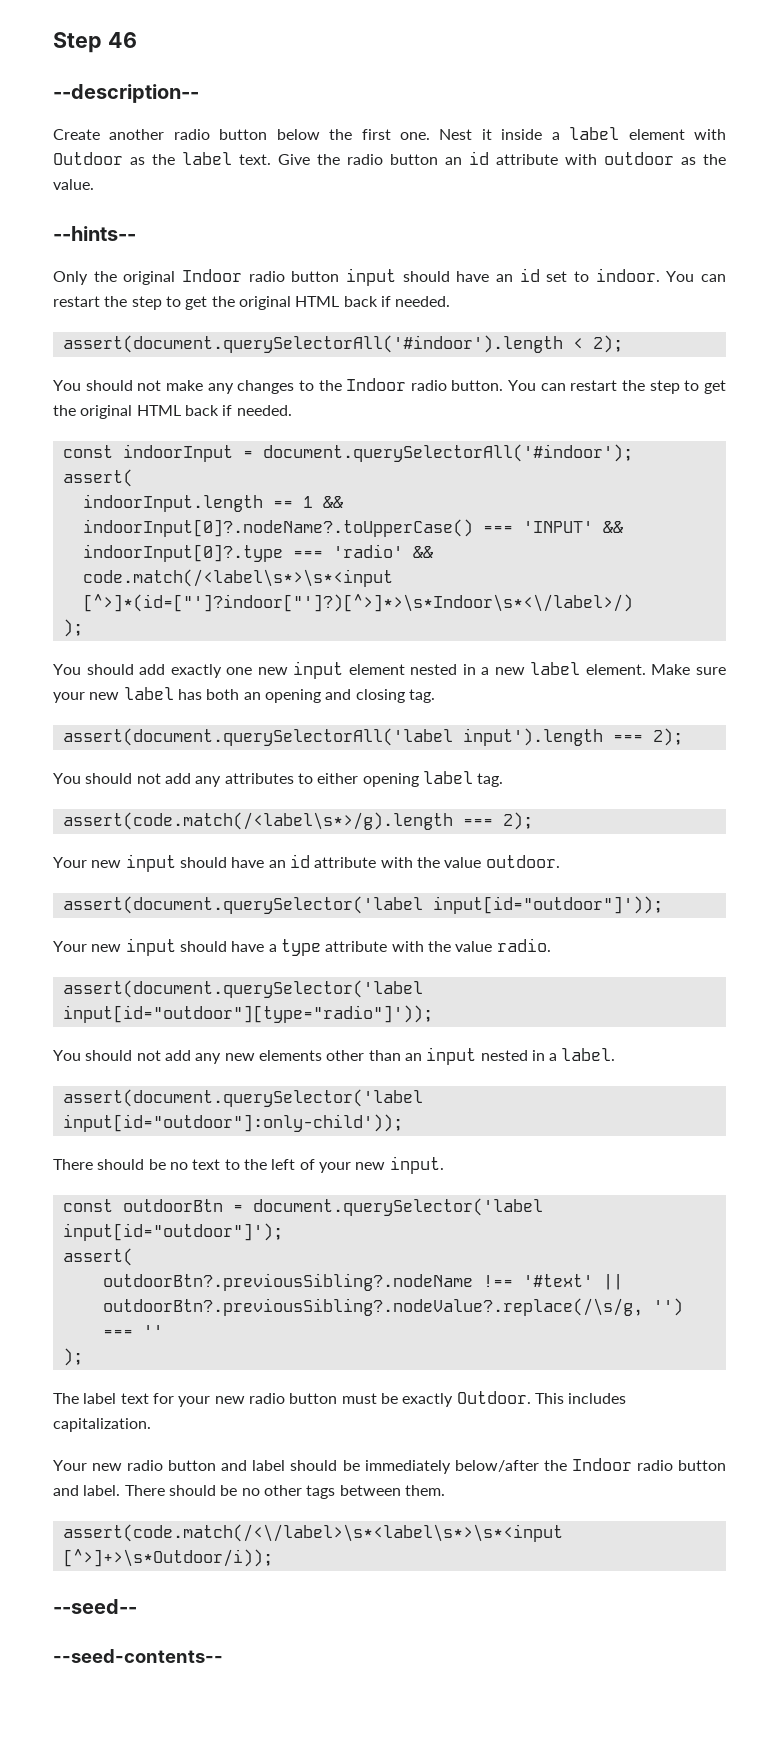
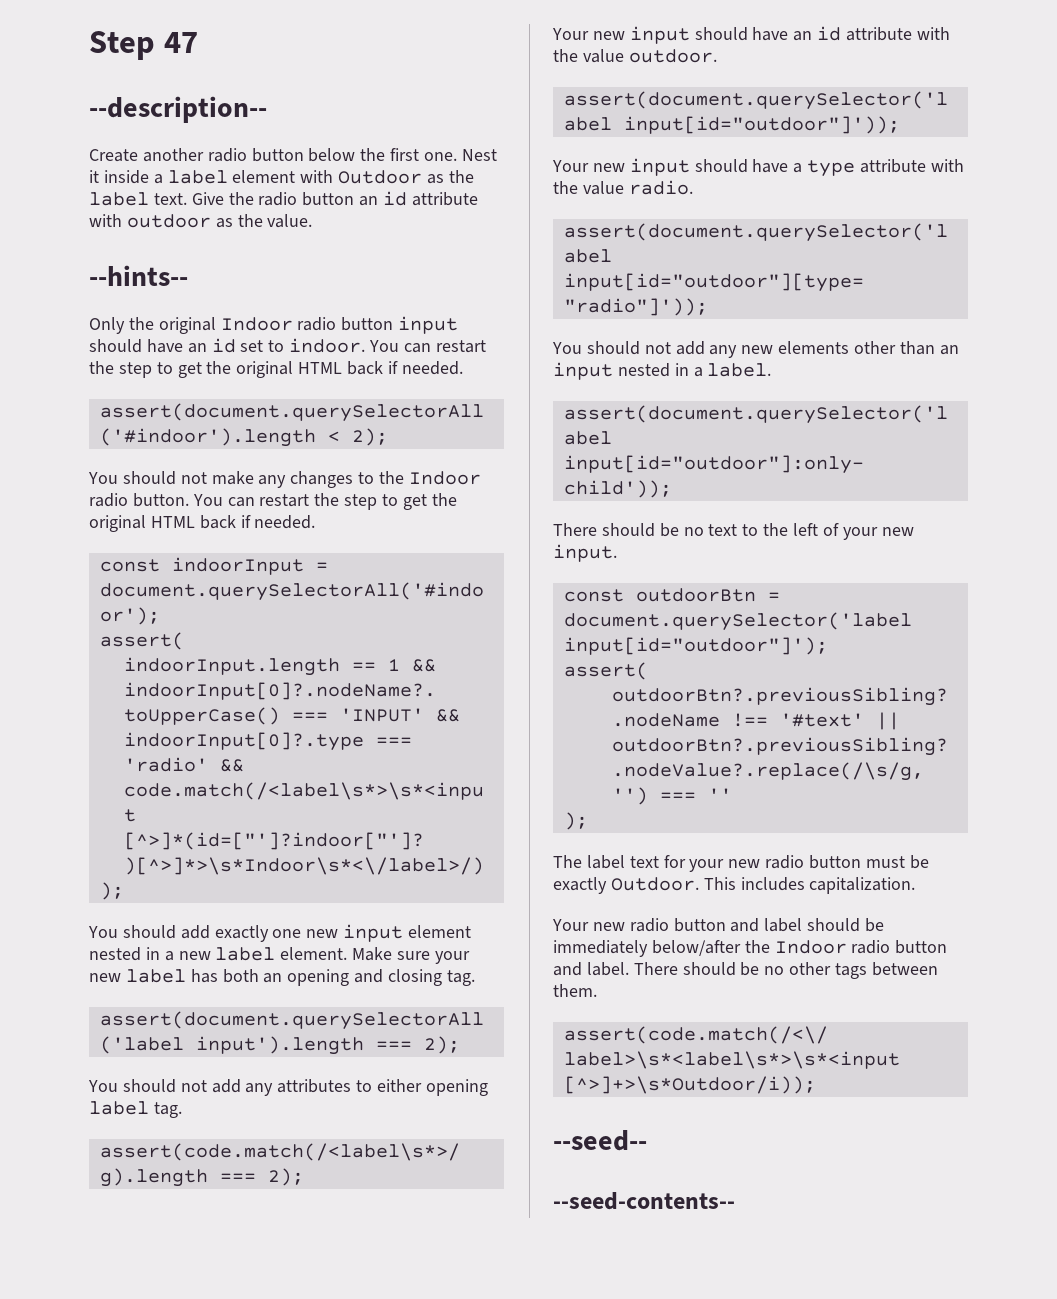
- Step 46
+ Step 47

